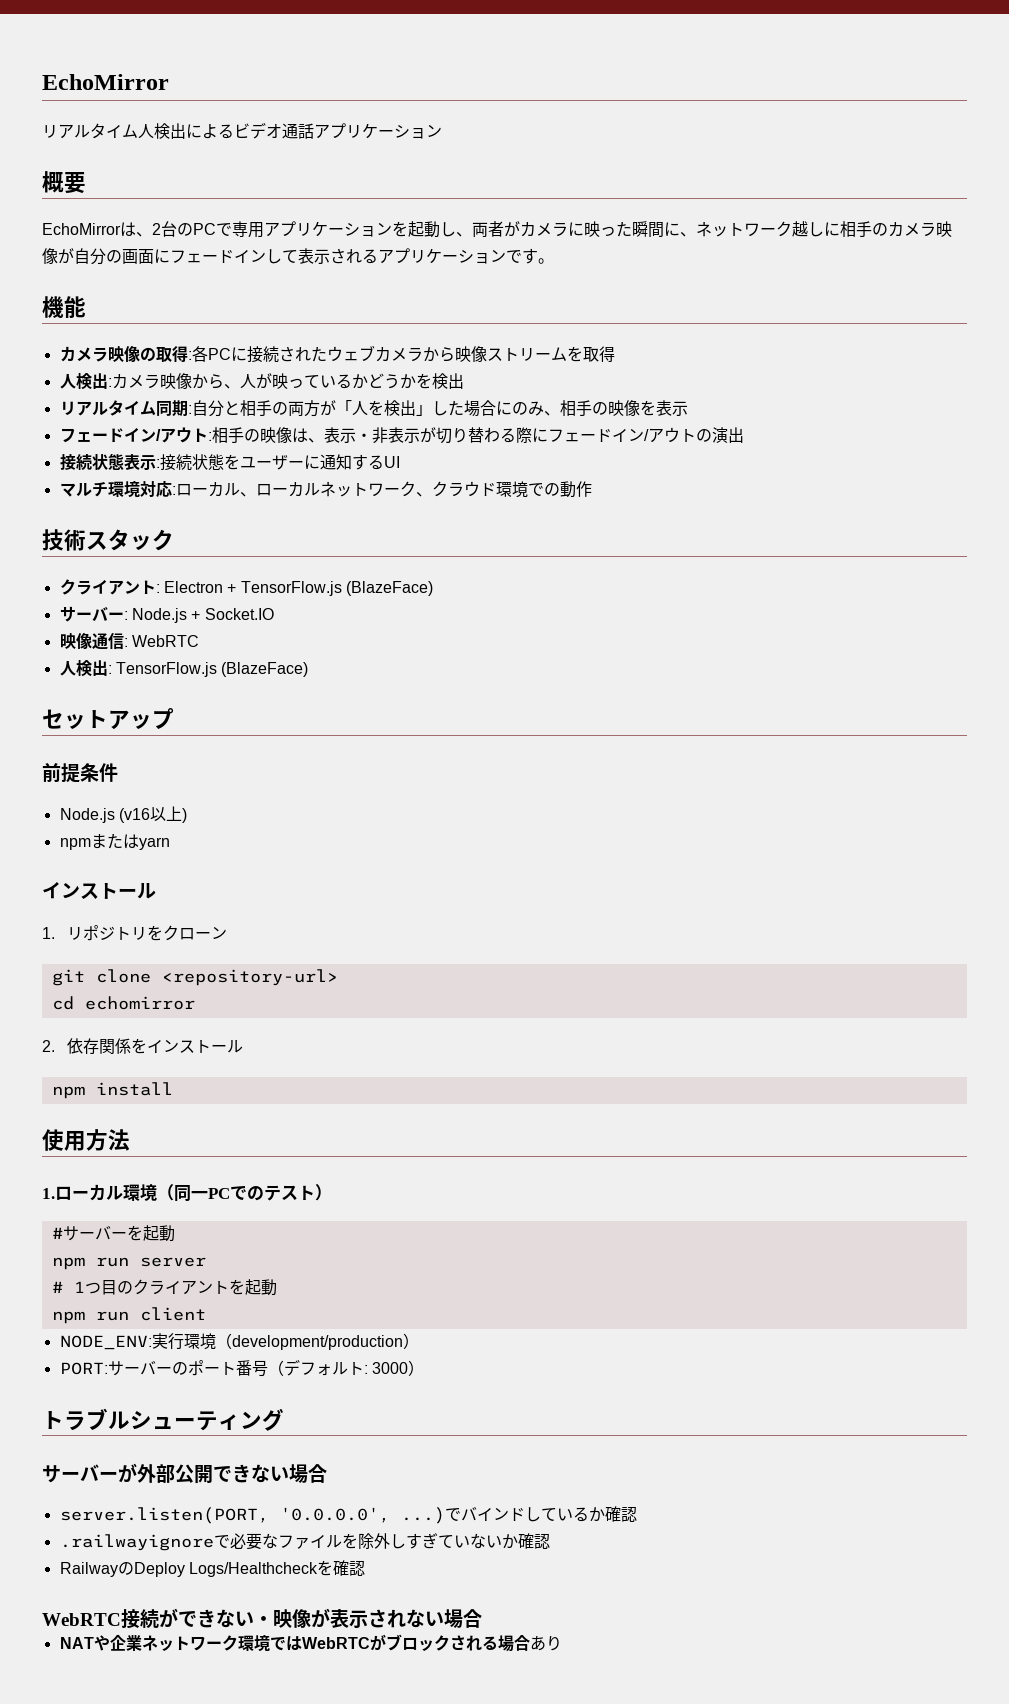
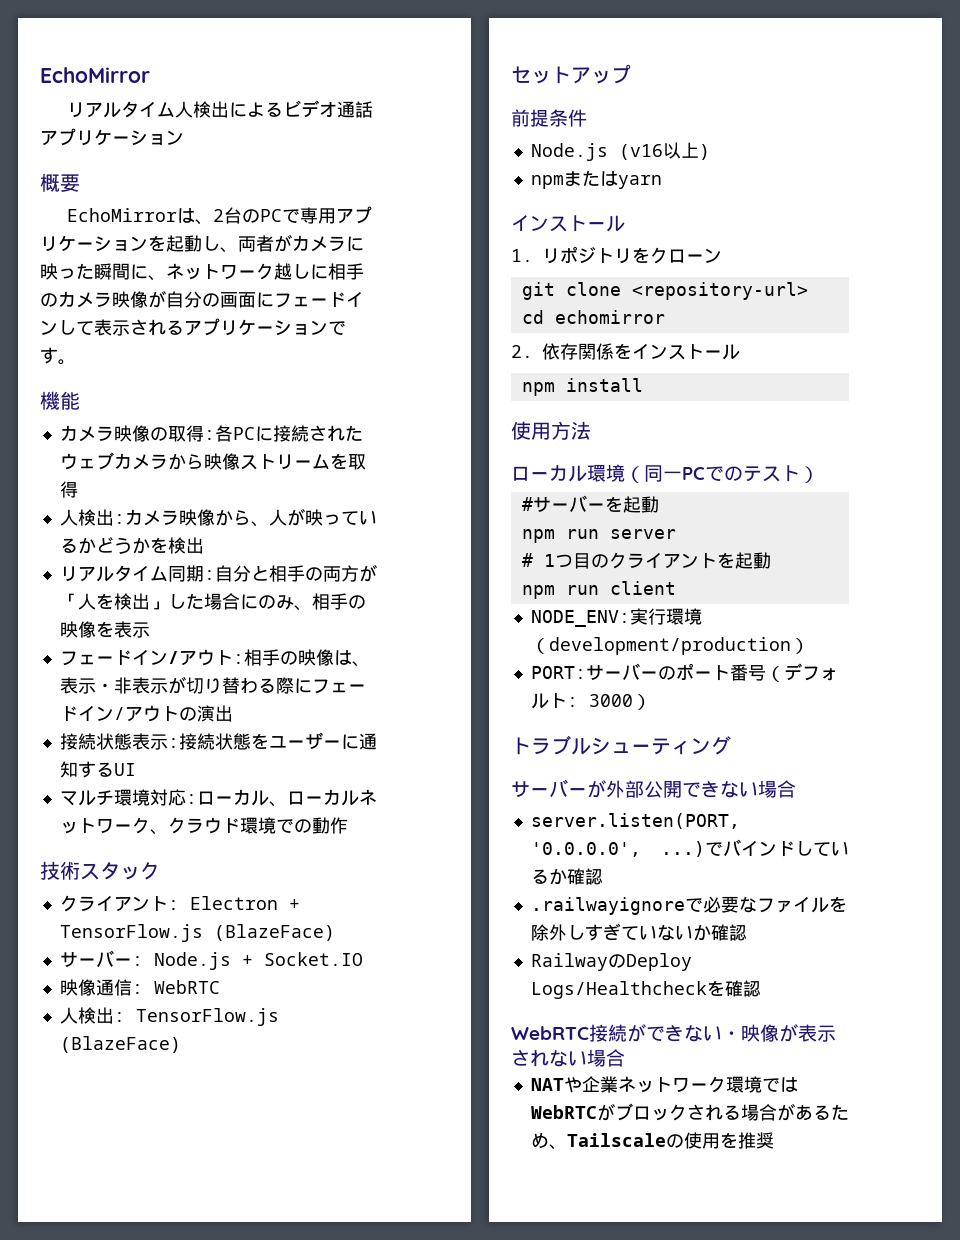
- 1.ローカル環境（同一PCでのテスト）
+ ローカル環境（同一PCでのテスト）
- NATや企業ネットワーク環境ではWebRTCがブロックされる場合あり
+ NATや企業ネットワーク環境ではWebRTCがブロックされる場合があるため、Tailscaleの使用を推奨

